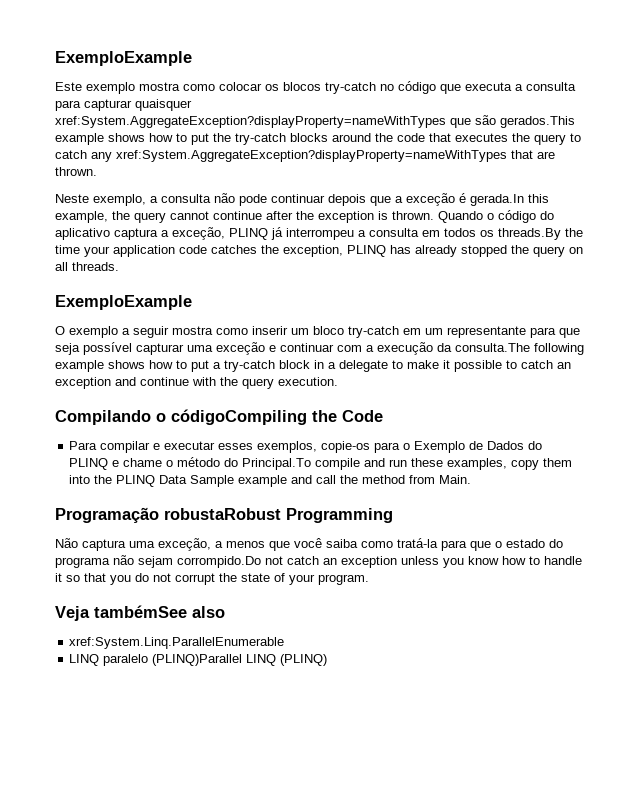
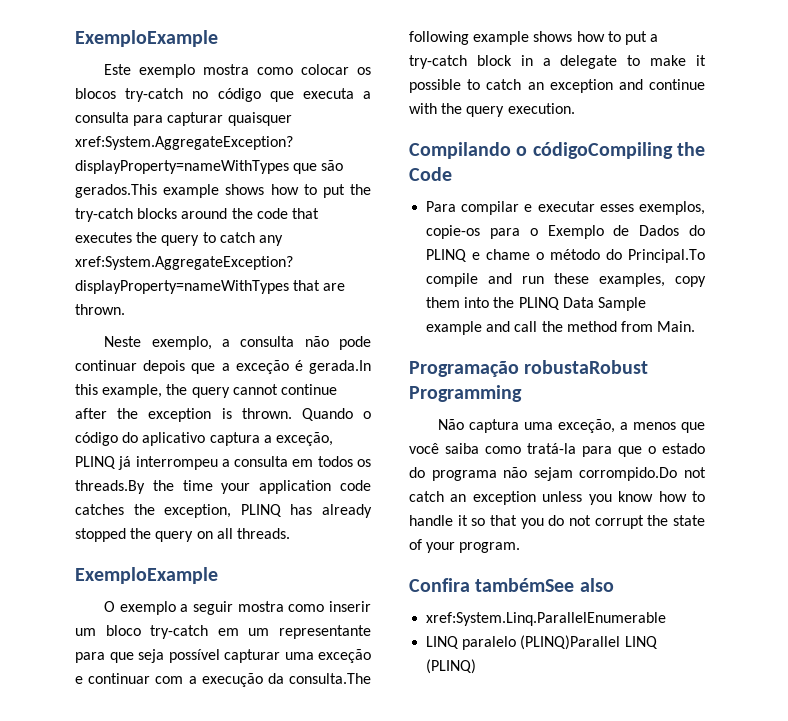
- Veja tambémSee also
+ Confira tambémSee also

